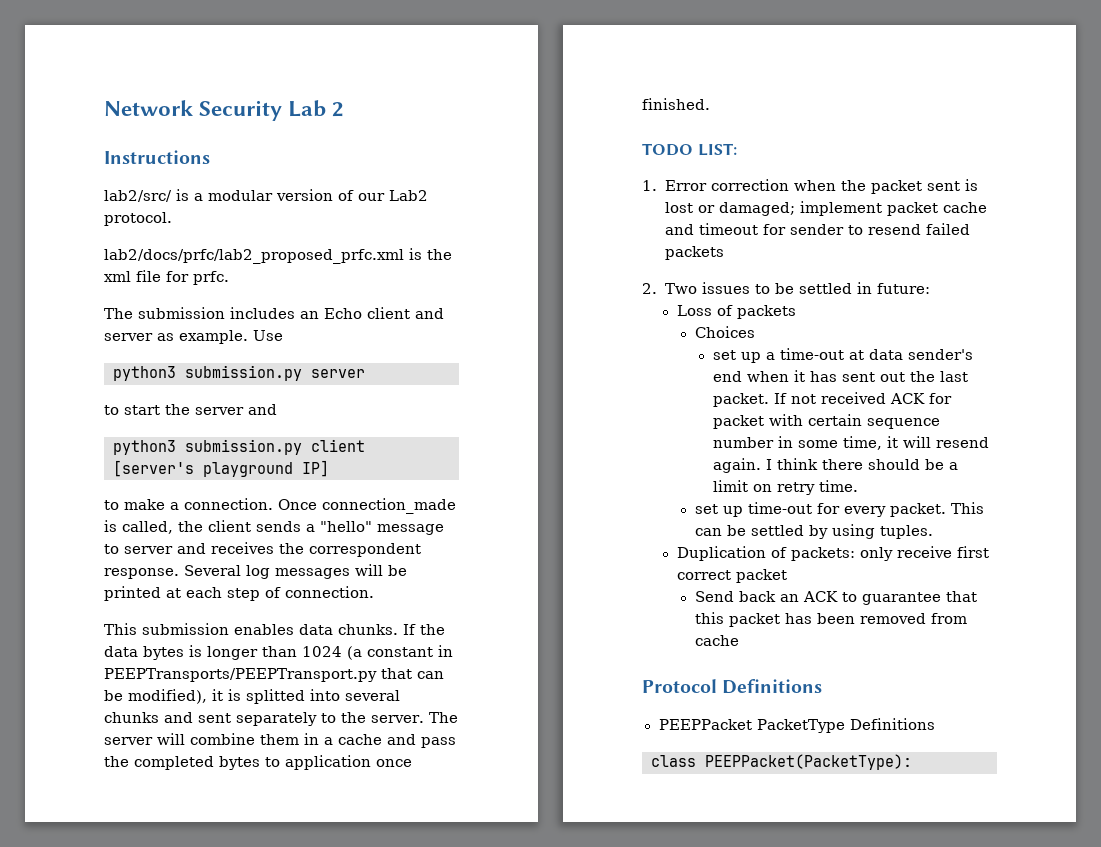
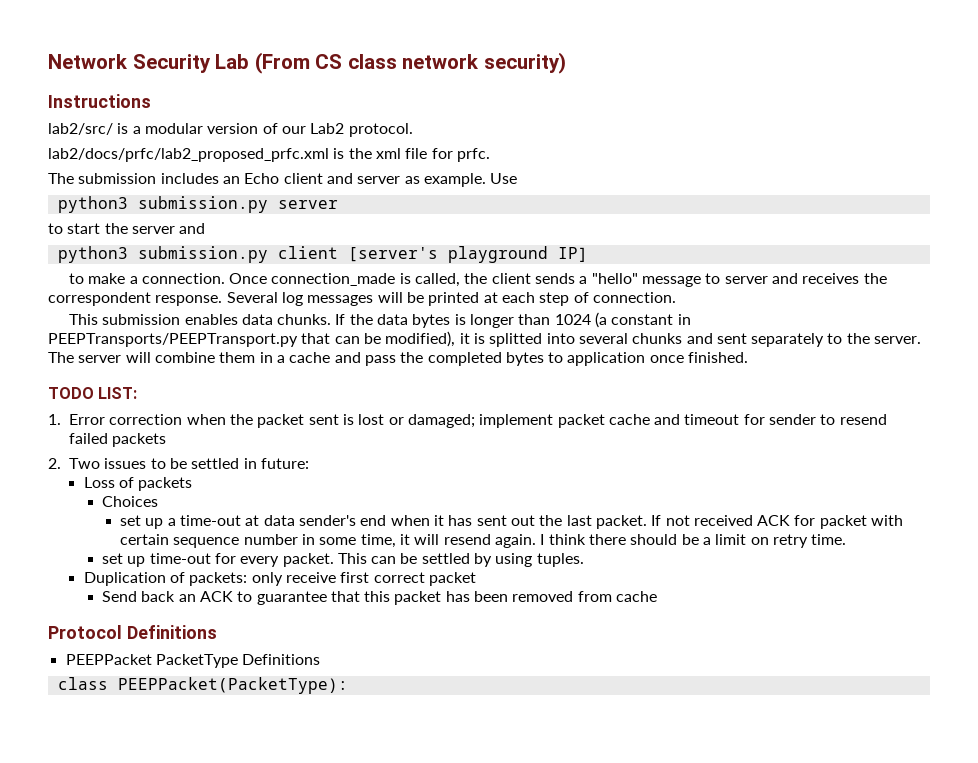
- Network Security Lab 2
+ Network Security Lab (From CS class network security)

